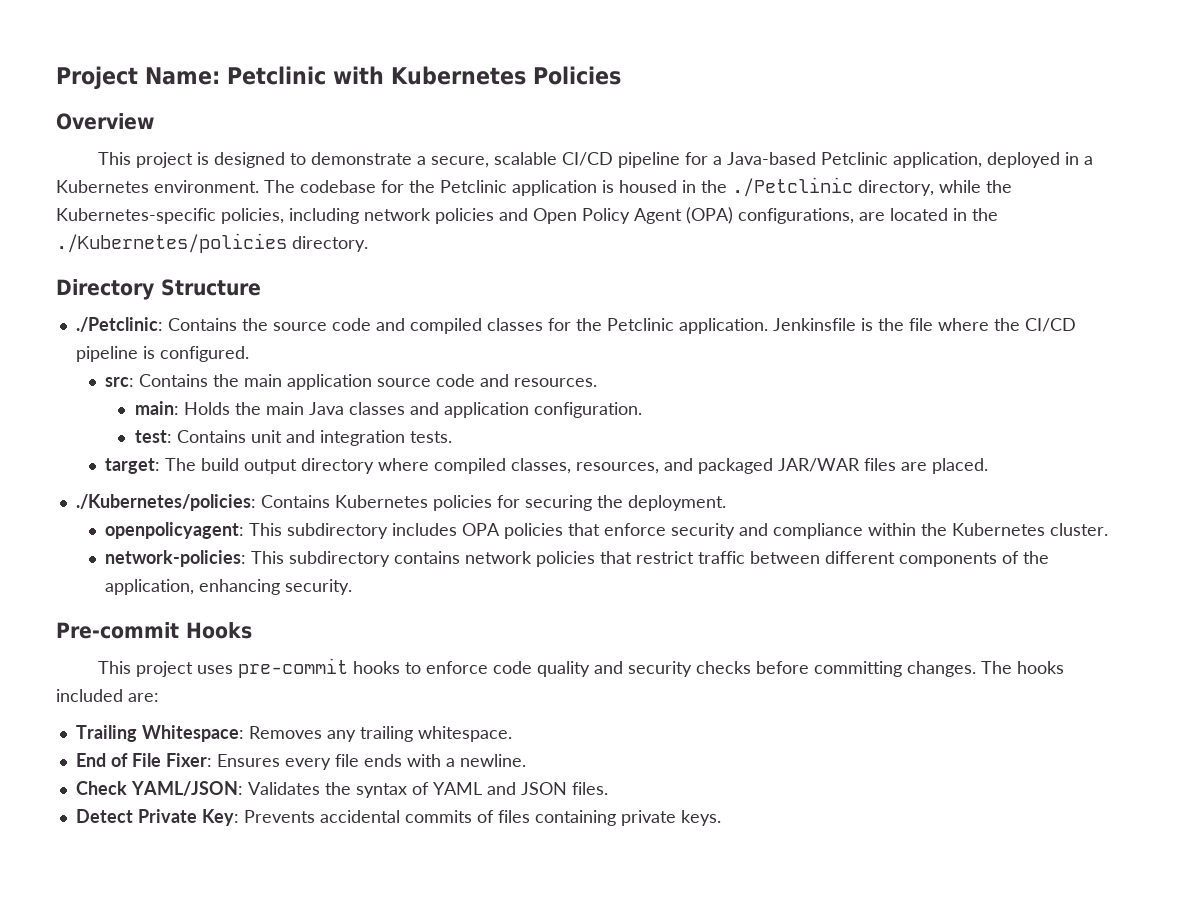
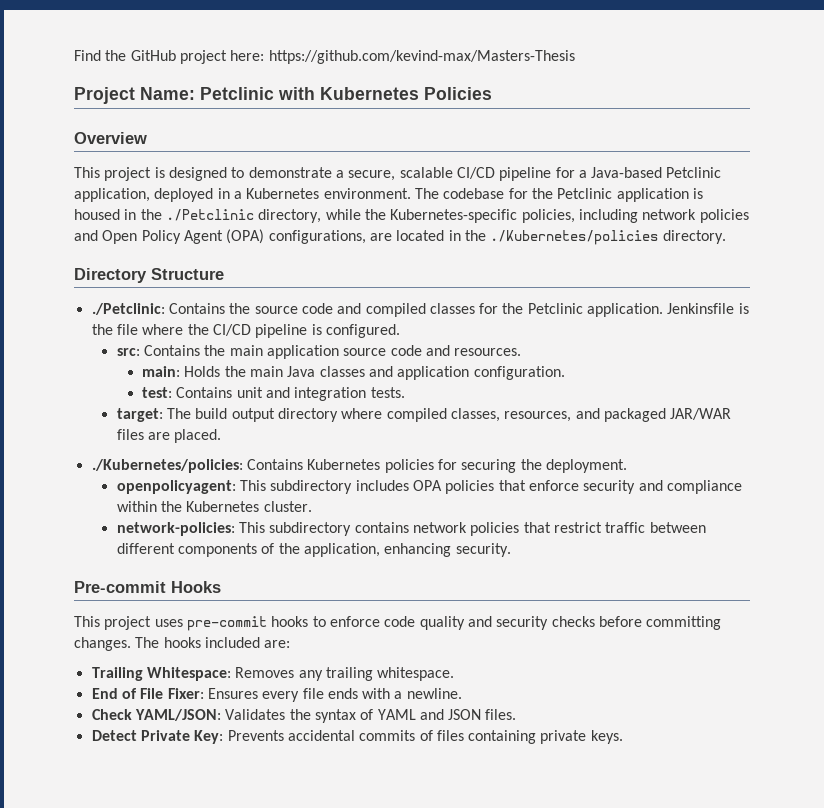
+ Find the GitHub project here: https://github.com/kevind-max/Masters-Thesis

